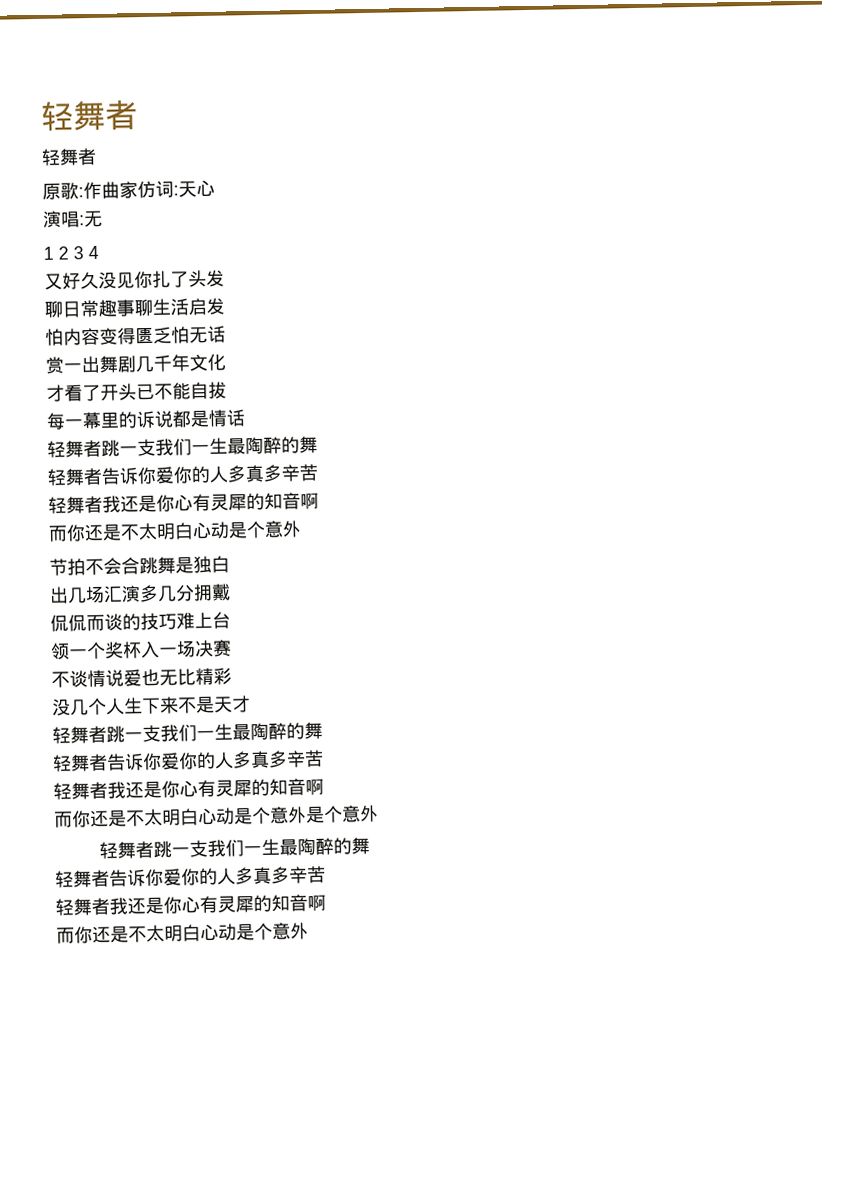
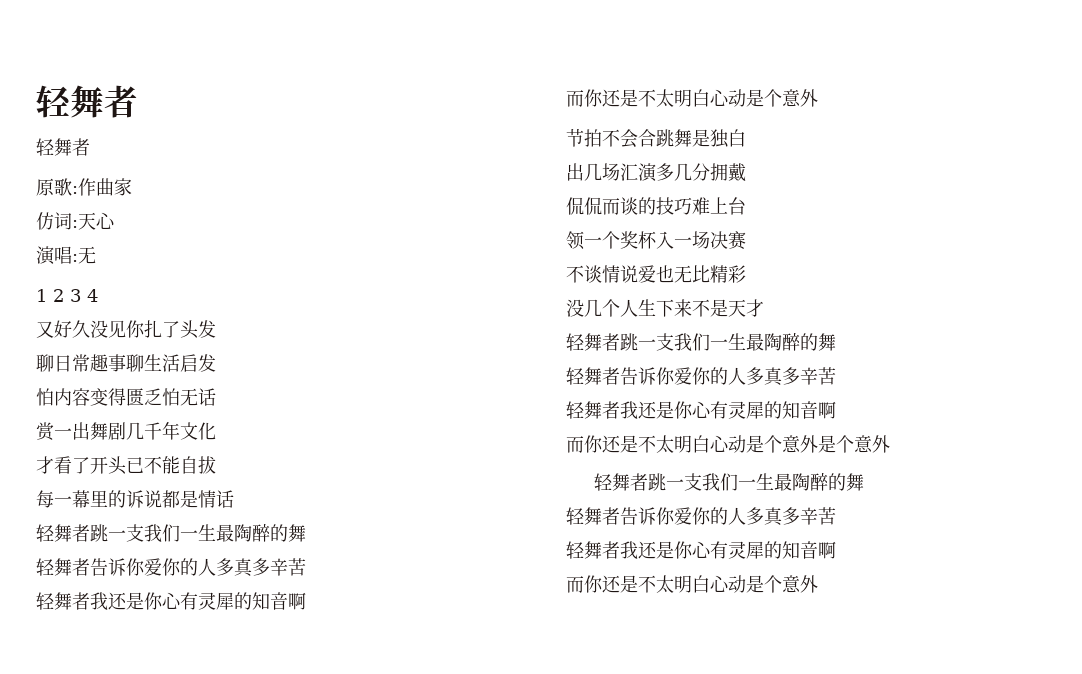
- 原歌:作曲家仿词:天心
+ 原歌:作曲家
+ 仿词:天心

